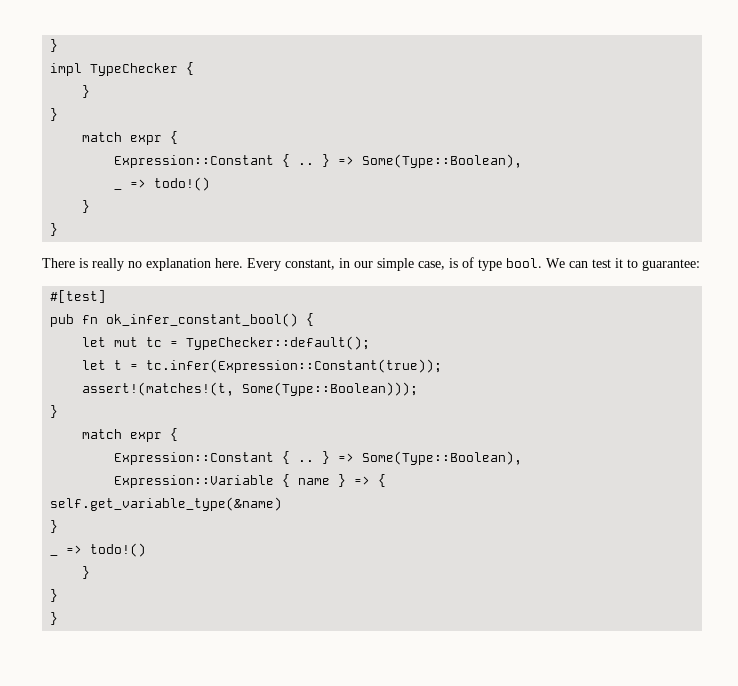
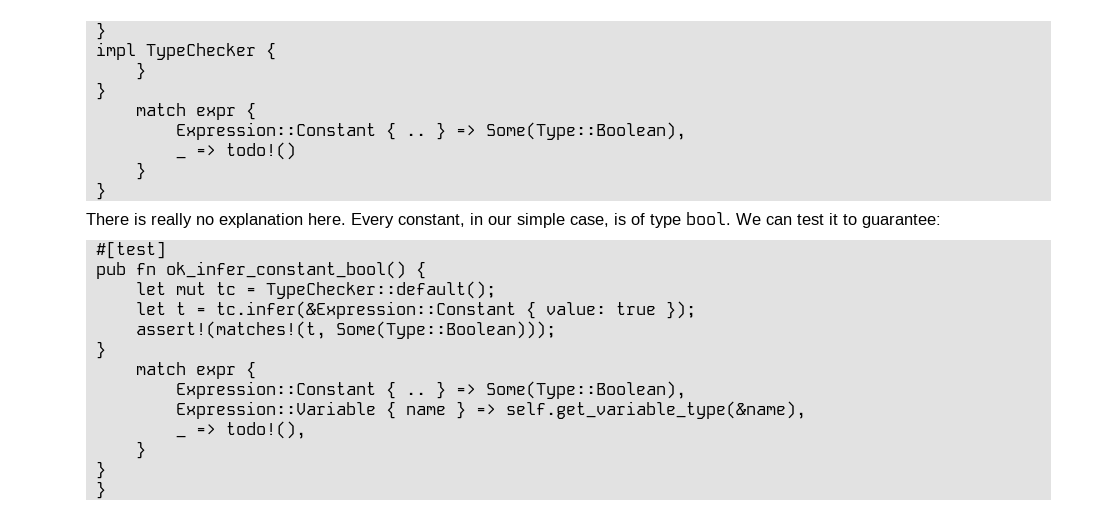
- let t = tc.infer(Expression::Constant(true));
+ let t = tc.infer(&Expression::Constant { value: true });
- Expression::Variable { name } => {
- self.get_variable_type(&name)
- }
- _ => todo!()
+ Expression::Variable { name } => self.get_variable_type(&name),
+ _ => todo!(),

